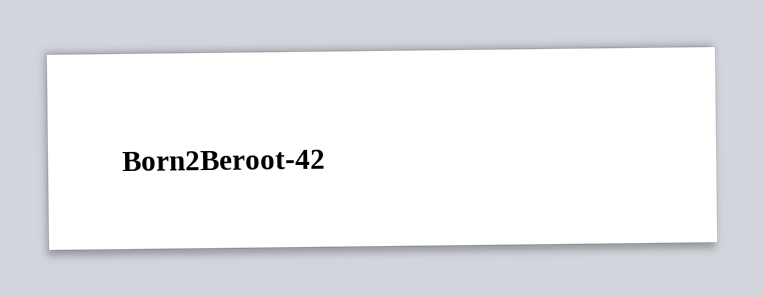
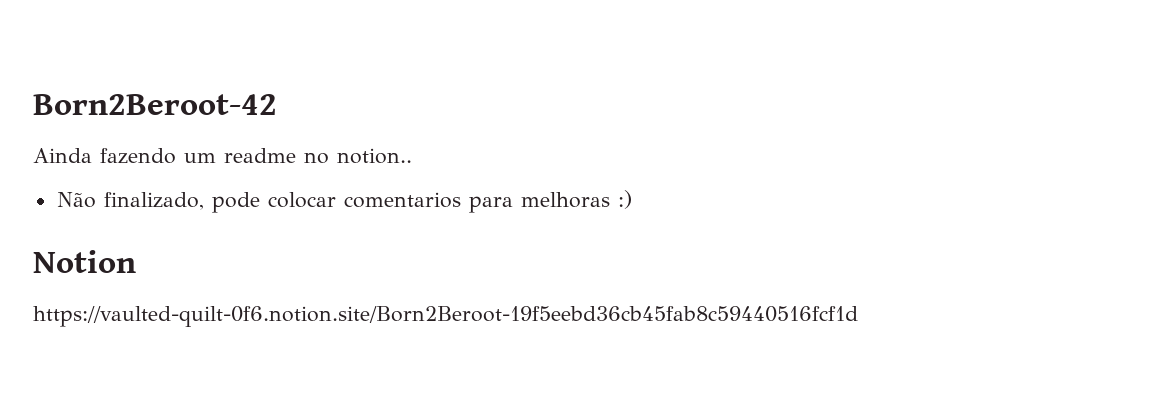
+ Ainda fazendo um readme no notion..
+ Não finalizado, pode colocar comentarios para melhoras :)
+ Notion
+ https://vaulted-quilt-0f6.notion.site/Born2Beroot-19f5eebd36cb45fab8c59440516fcf1d

